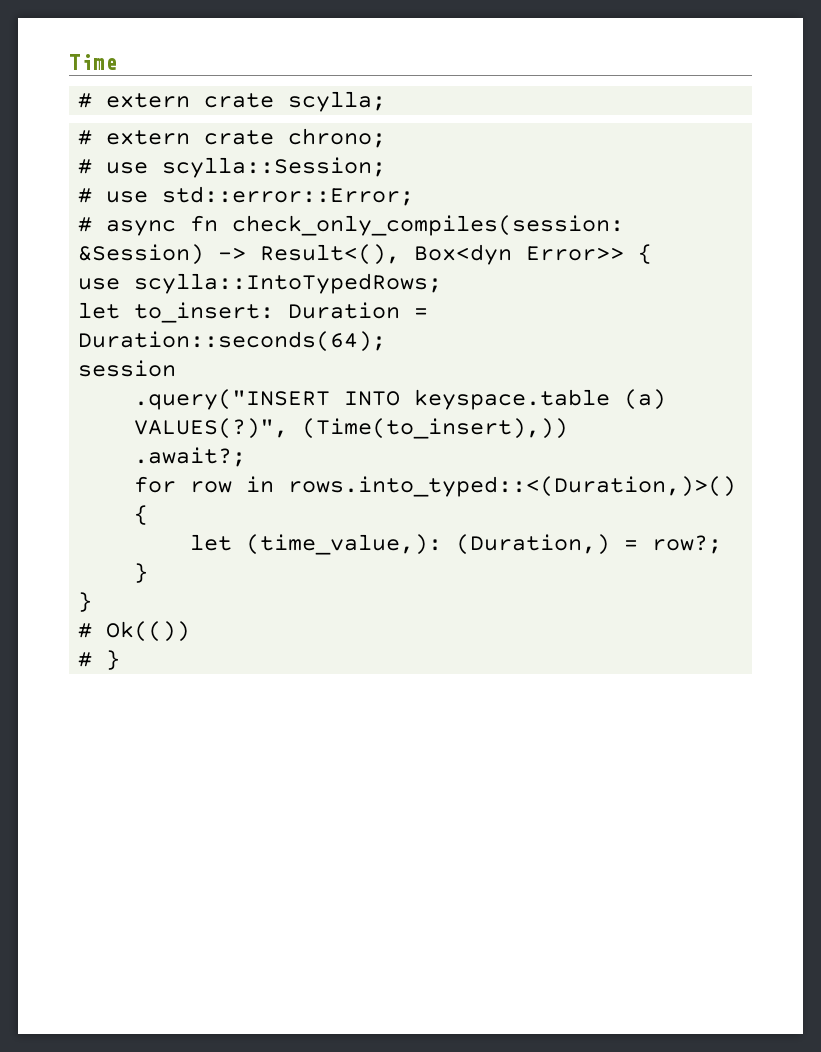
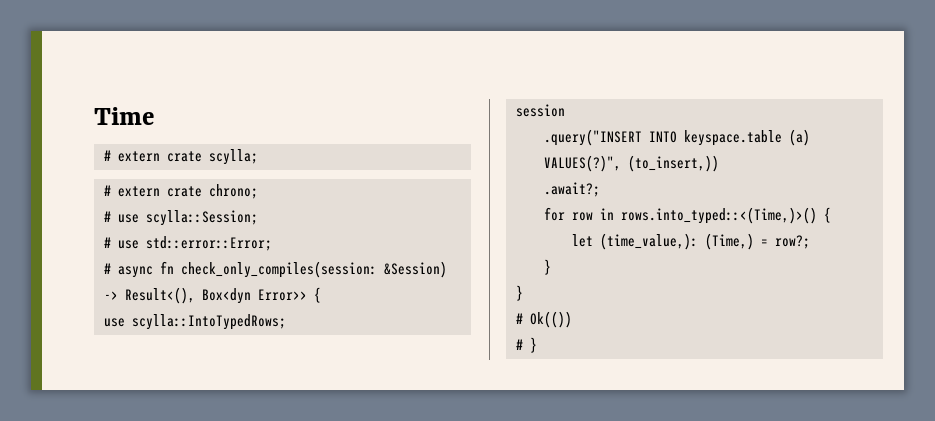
- let to_insert: Duration = Duration::seconds(64);
- .query("INSERT INTO keyspace.table (a) VALUES(?)", (Time(to_insert),))
+ .query("INSERT INTO keyspace.table (a) VALUES(?)", (to_insert,))
- for row in rows.into_typed::<(Duration,)>() {
+ for row in rows.into_typed::<(Time,)>() {
- let (time_value,): (Duration,) = row?;
+ let (time_value,): (Time,) = row?;

